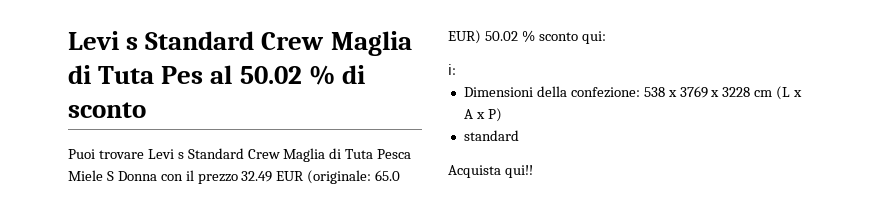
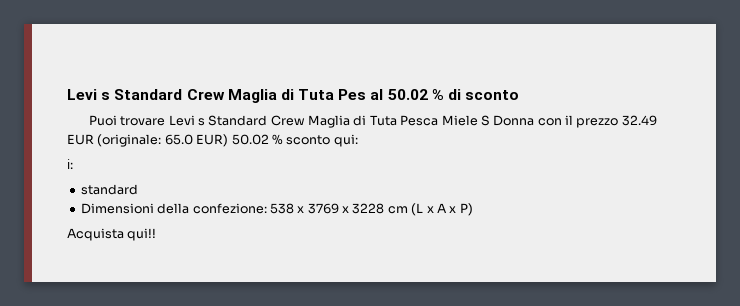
+ standard
- standard

